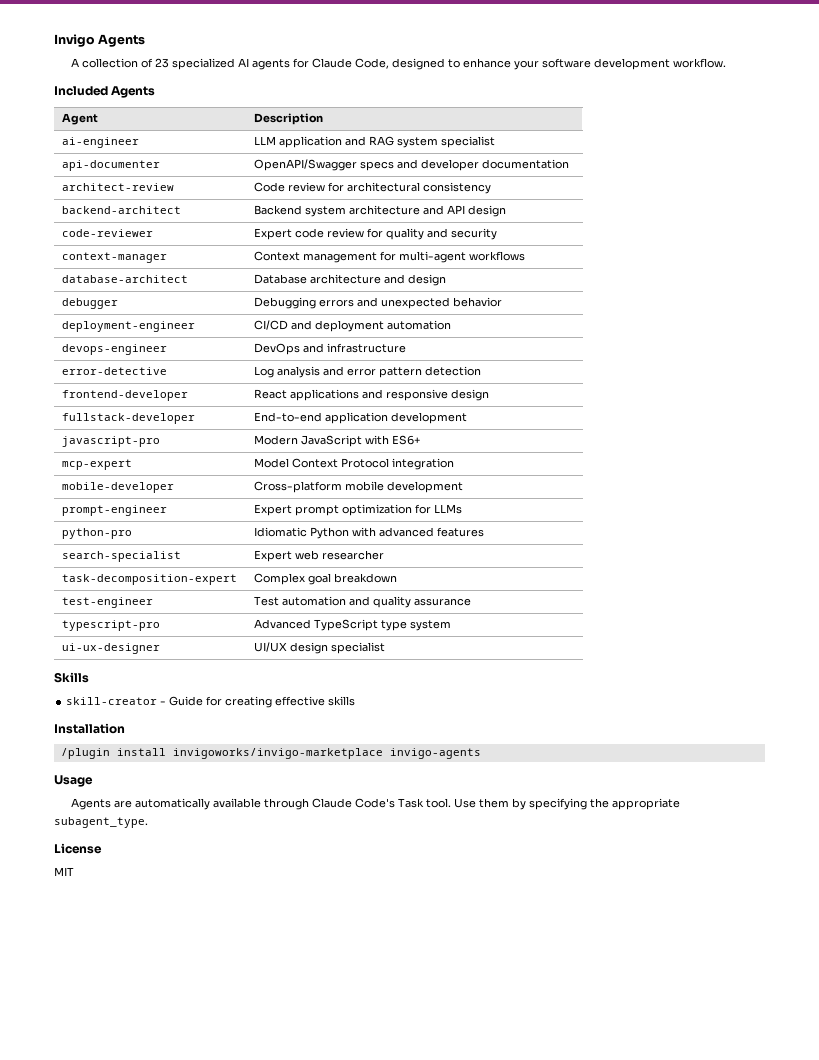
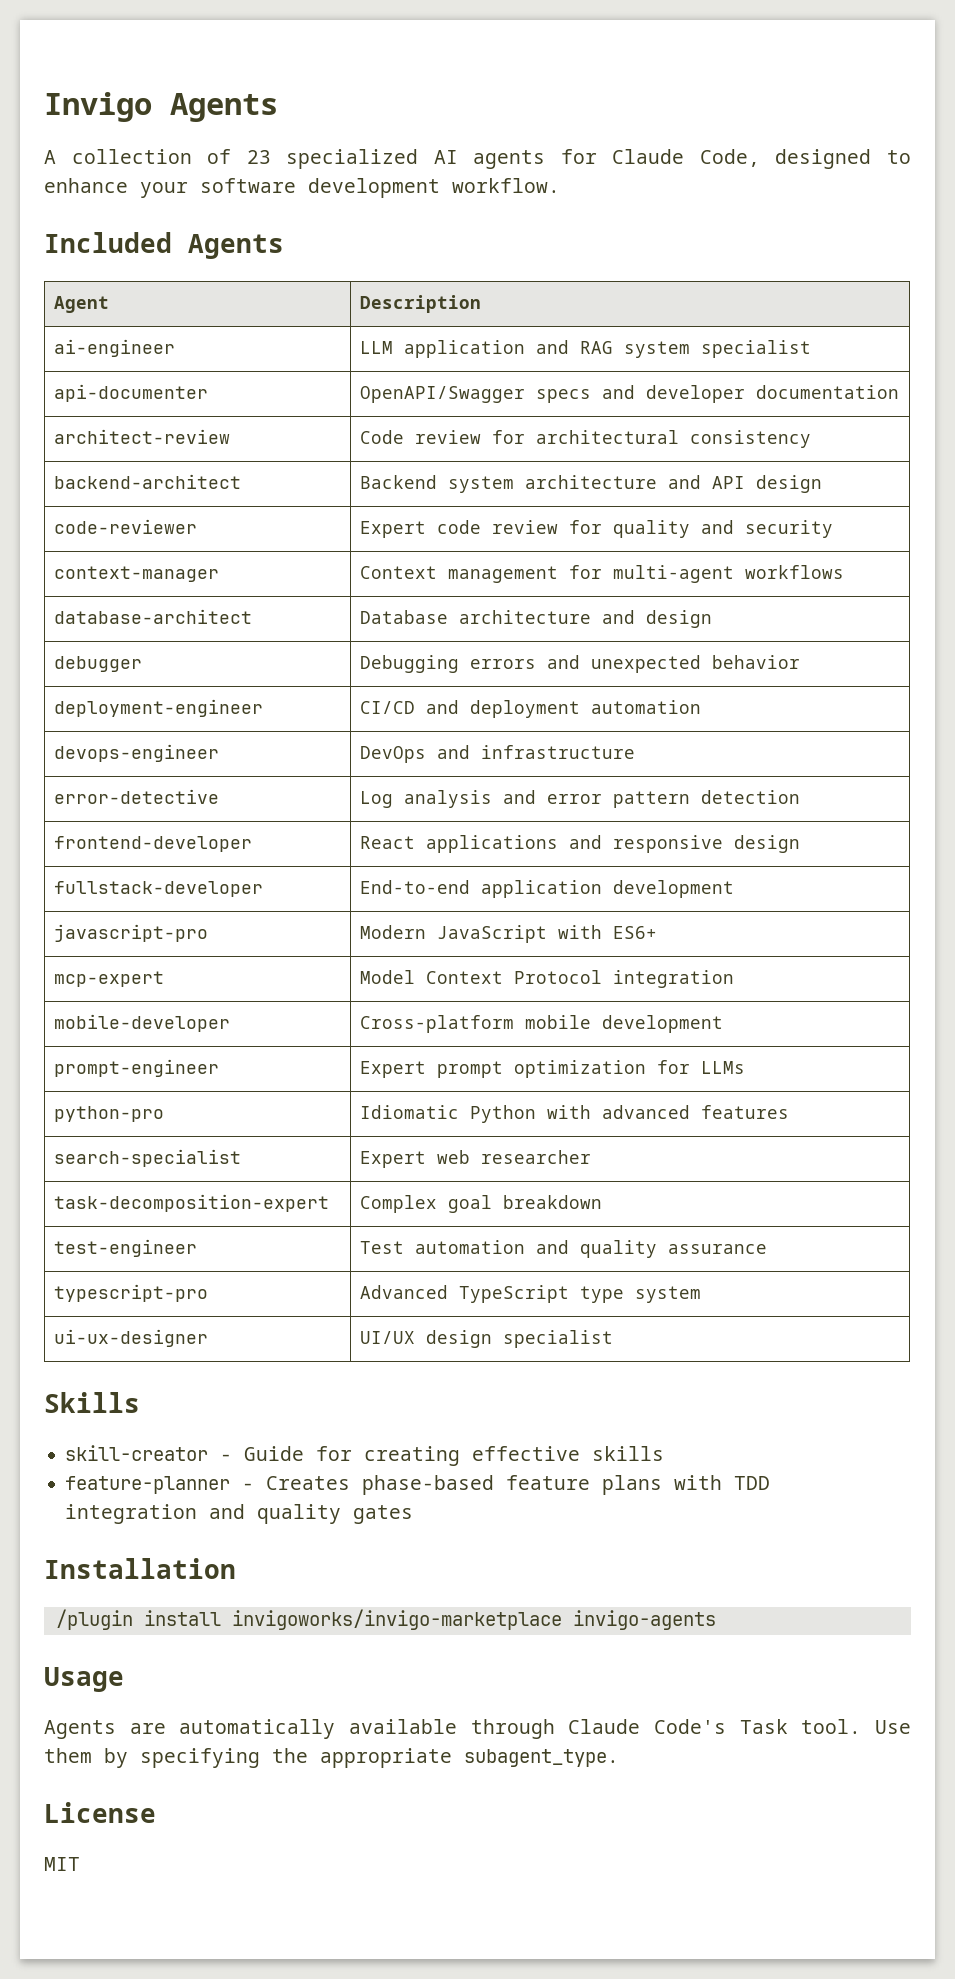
+ feature-planner - Creates phase-based feature plans with TDD integration and quality gates

